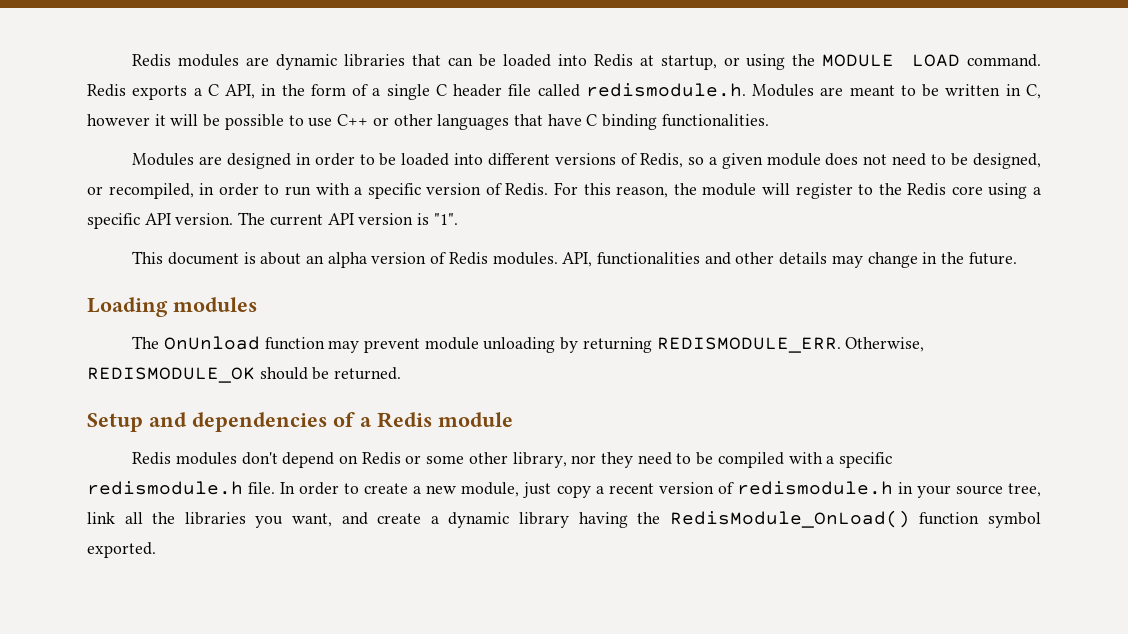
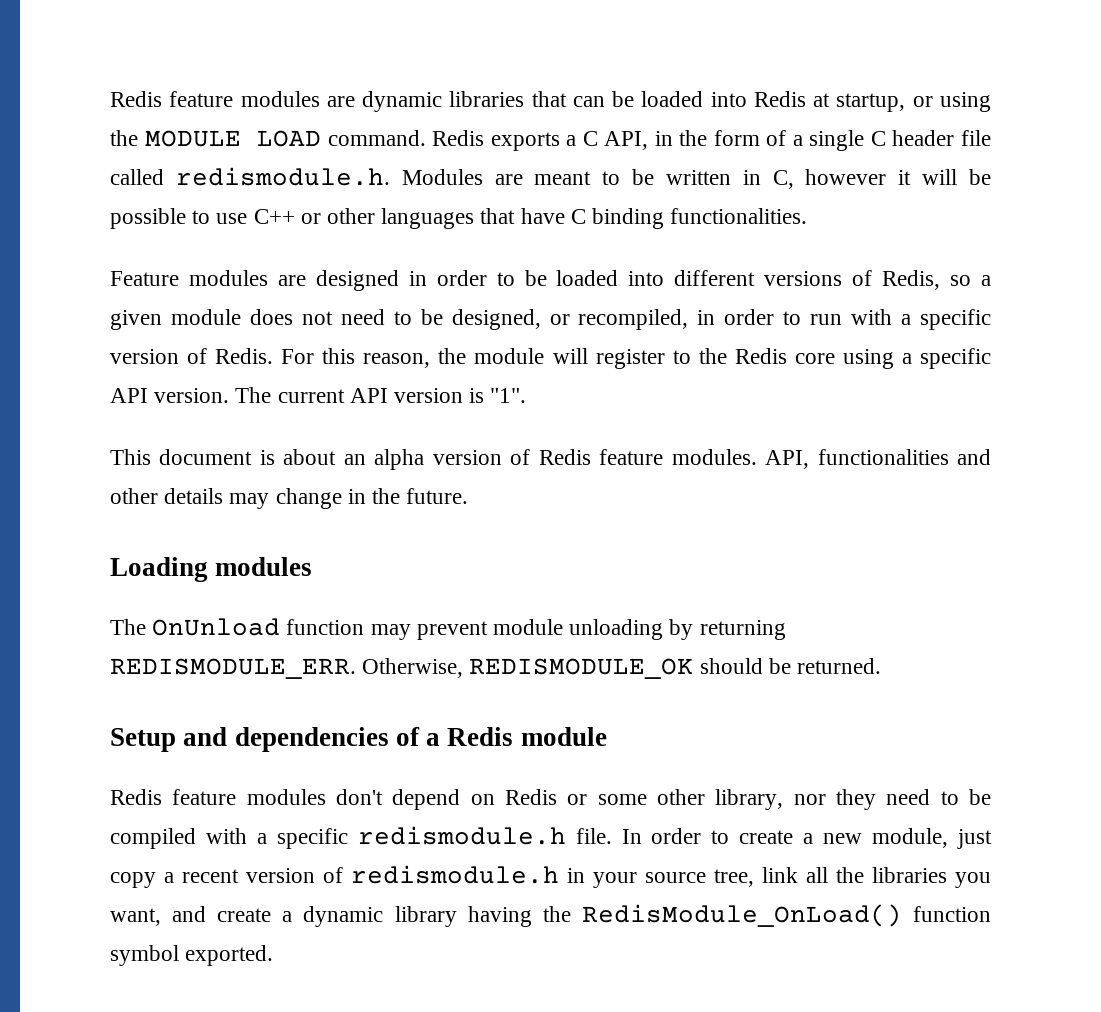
- Redis modules are dynamic libraries that can be loaded into Redis at startup, or using the MODULE LOAD command.
+ Redis feature modules are dynamic libraries that can be loaded into Redis at startup, or using the MODULE LOAD command.
- Modules are designed in order to be loaded into different versions of Redis, so a given module does not need to be designed, or recompiled, in order to run with a specific version of Redis.
+ Feature modules are designed in order to be loaded into different versions of Redis, so a given module does not need to be designed, or recompiled, in order to run with a specific version of Redis.
- This document is about an alpha version of Redis modules.
+ This document is about an alpha version of Redis feature modules.
- Redis modules don't depend on Redis or some other library, nor they need to be compiled with a specific redismodule.h file.
+ Redis feature modules don't depend on Redis or some other library, nor they need to be compiled with a specific redismodule.h file.

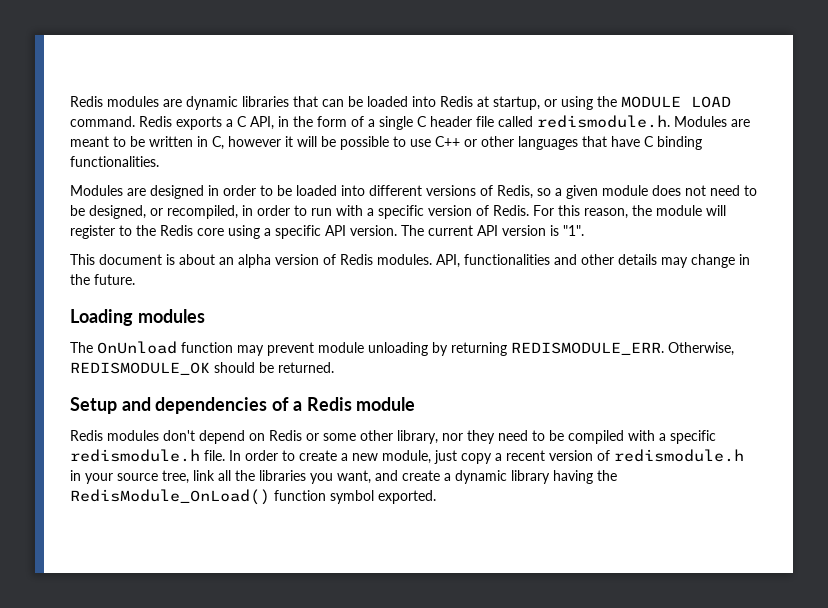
- Redis feature modules are dynamic libraries that can be loaded into Redis at startup, or using the MODULE LOAD command.
+ Redis modules are dynamic libraries that can be loaded into Redis at startup, or using the MODULE LOAD command.
- Feature modules are designed in order to be loaded into different versions of Redis, so a given module does not need to be designed, or recompiled, in order to run with a specific version of Redis.
+ Modules are designed in order to be loaded into different versions of Redis, so a given module does not need to be designed, or recompiled, in order to run with a specific version of Redis.
- This document is about an alpha version of Redis feature modules.
+ This document is about an alpha version of Redis modules.
- Redis feature modules don't depend on Redis or some other library, nor they need to be compiled with a specific redismodule.h file.
+ Redis modules don't depend on Redis or some other library, nor they need to be compiled with a specific redismodule.h file.

